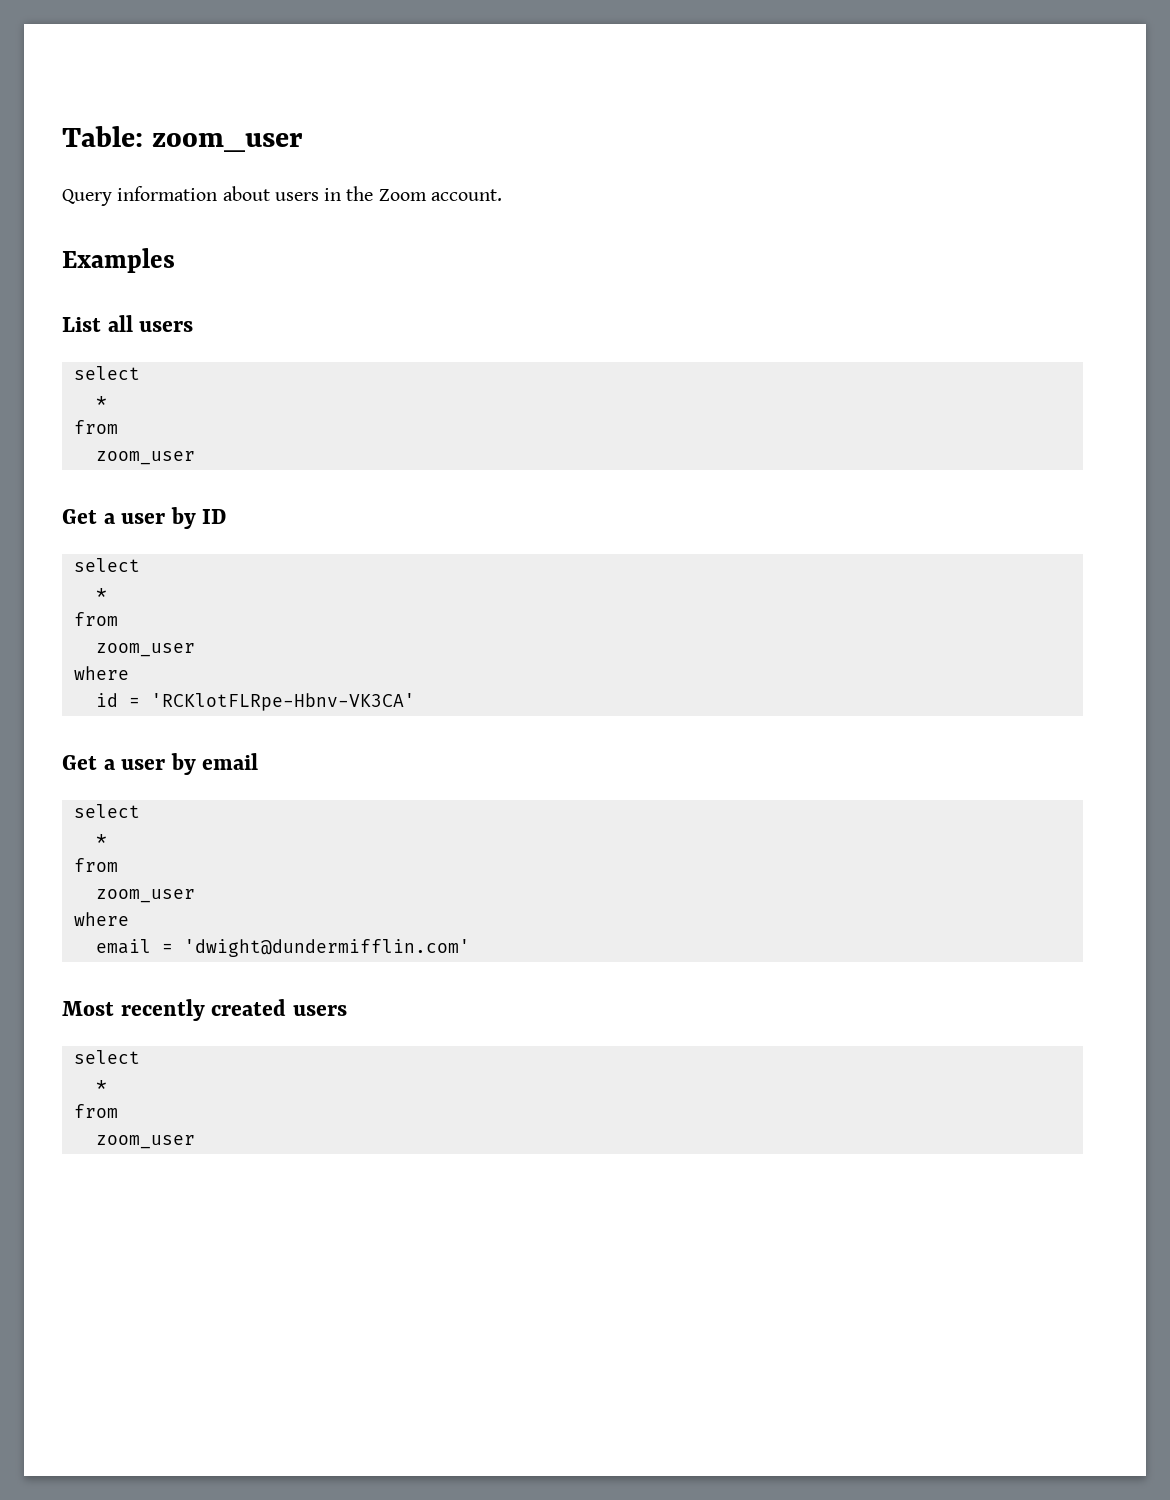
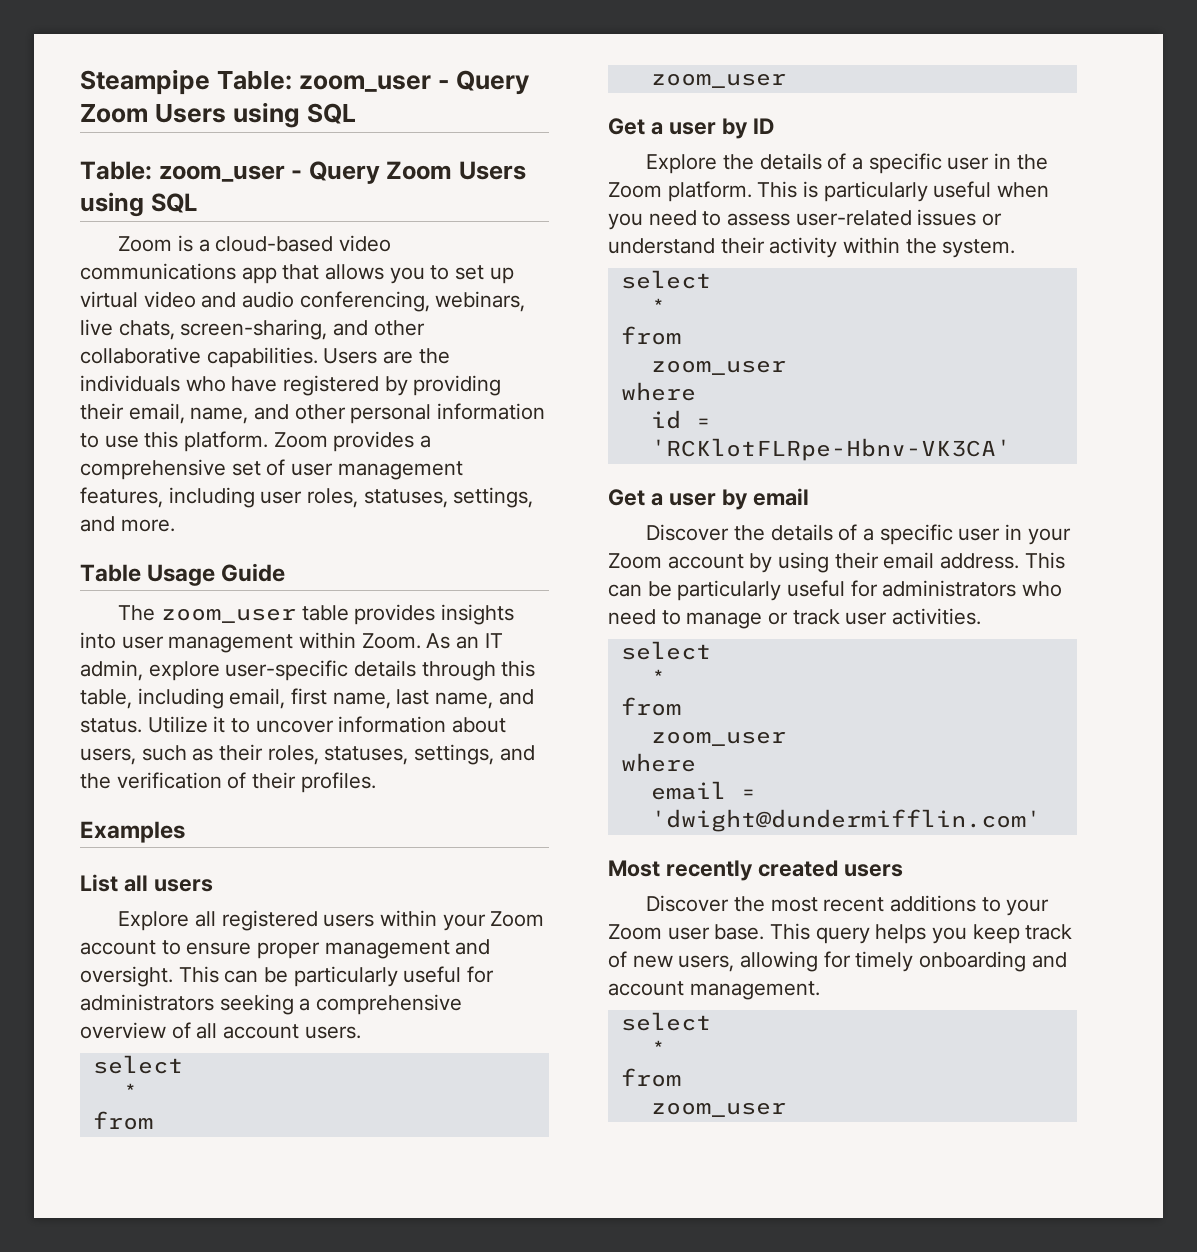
- Table: zoom_user
- Query information about users in the Zoom account.
+ Steampipe Table: zoom_user - Query Zoom Users using SQL
+ Table: zoom_user - Query Zoom Users using SQL
+ Zoom is a cloud-based video communications app that allows you to set up virtual video and audio conferencing, webinars, live chats, screen-sharing, and other collaborative capabilities. Users are the individuals who have registered by providing their email, name, and other personal information to use this platform. Zoom provides a comprehensive set of user management features, including user roles, statuses, settings, and more.
+ Table Usage Guide
+ The zoom_user table provides insights into user management within Zoom. As an IT admin, explore user-specific details through this table, including email, first name, last name, and status. Utilize it to uncover information about users, such as their roles, statuses, settings, and the verification of their profiles.
  Examples
  List all users
+ Explore all registered users within your Zoom account to ensure proper management and oversight. This can be particularly useful for administrators seeking a comprehensive overview of all account users.
+ Explore the details of a specific user in the Zoom platform. This is particularly useful when you need to assess user-related issues or understand their activity within the system.
+ Discover the details of a specific user in your Zoom account by using their email address. This can be particularly useful for administrators who need to manage or track user activities.
+ Discover the most recent additions to your Zoom user base. This query helps you keep track of new users, allowing for timely onboarding and account management.

